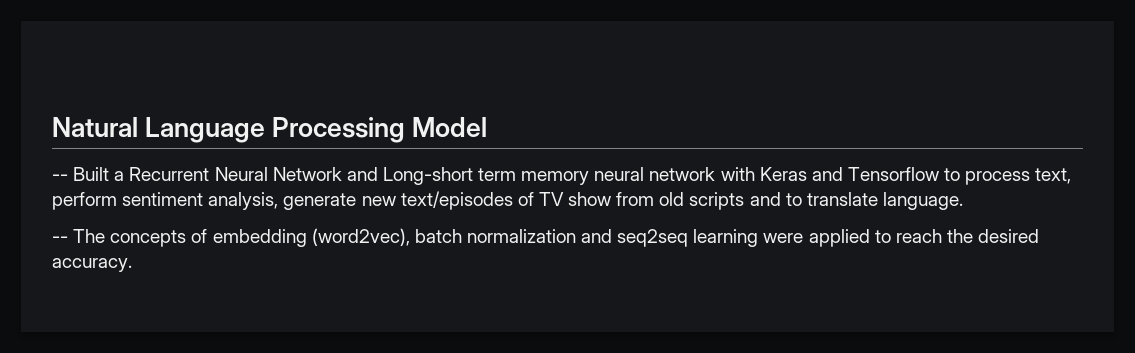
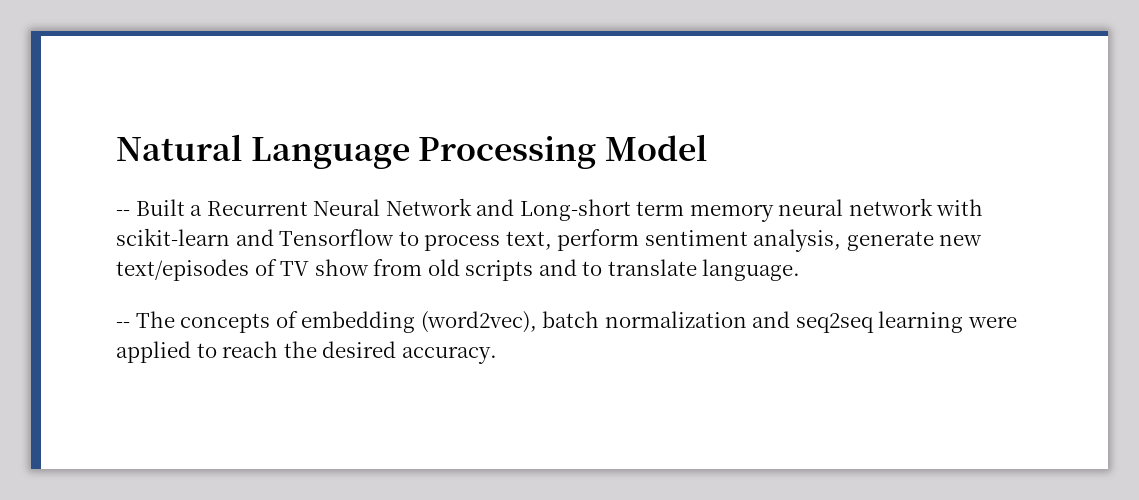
- -- Built a Recurrent Neural Network and Long-short term memory neural network with Keras and Tensorflow to process text, perform sentiment analysis, generate new text/episodes of TV show from old scripts and to translate language.
+ -- Built a Recurrent Neural Network and Long-short term memory neural network with scikit-learn and Tensorflow to process text, perform sentiment analysis, generate new text/episodes of TV show from old scripts and to translate language.

